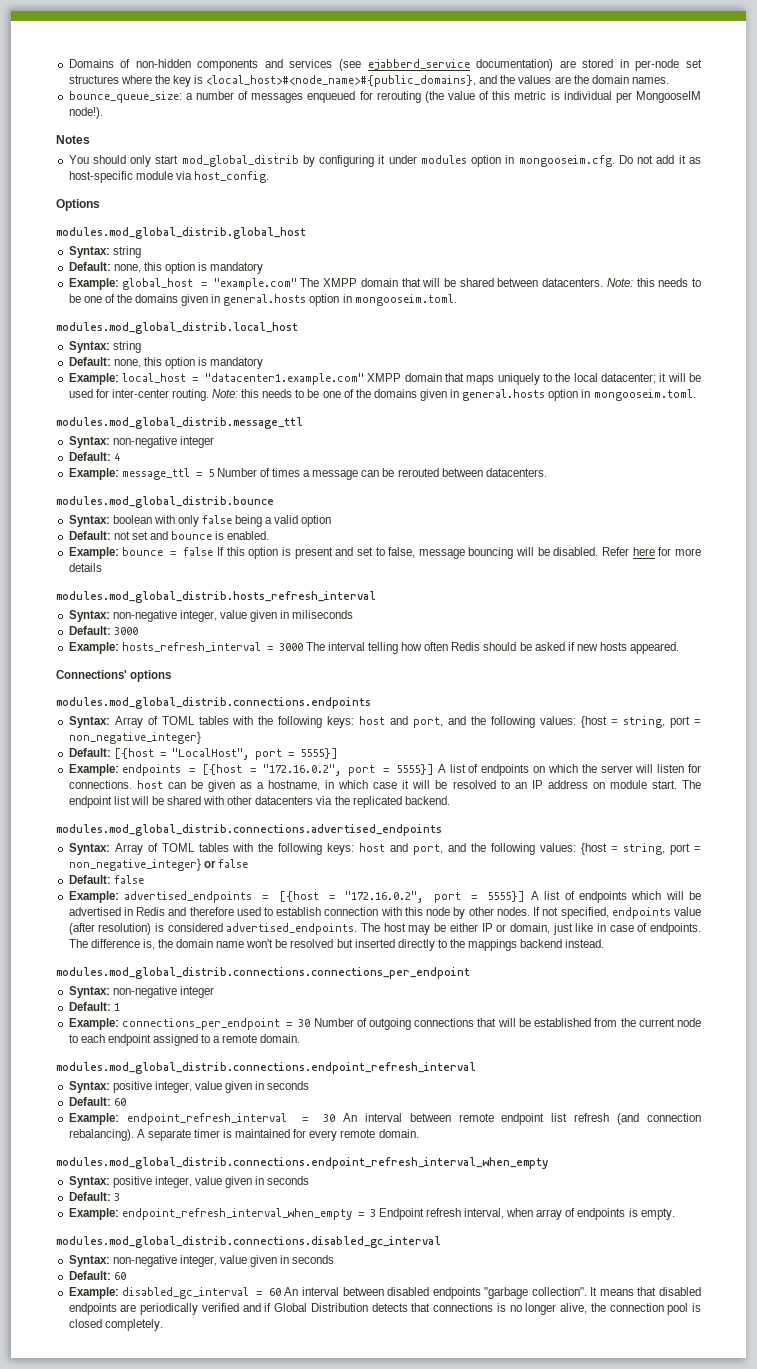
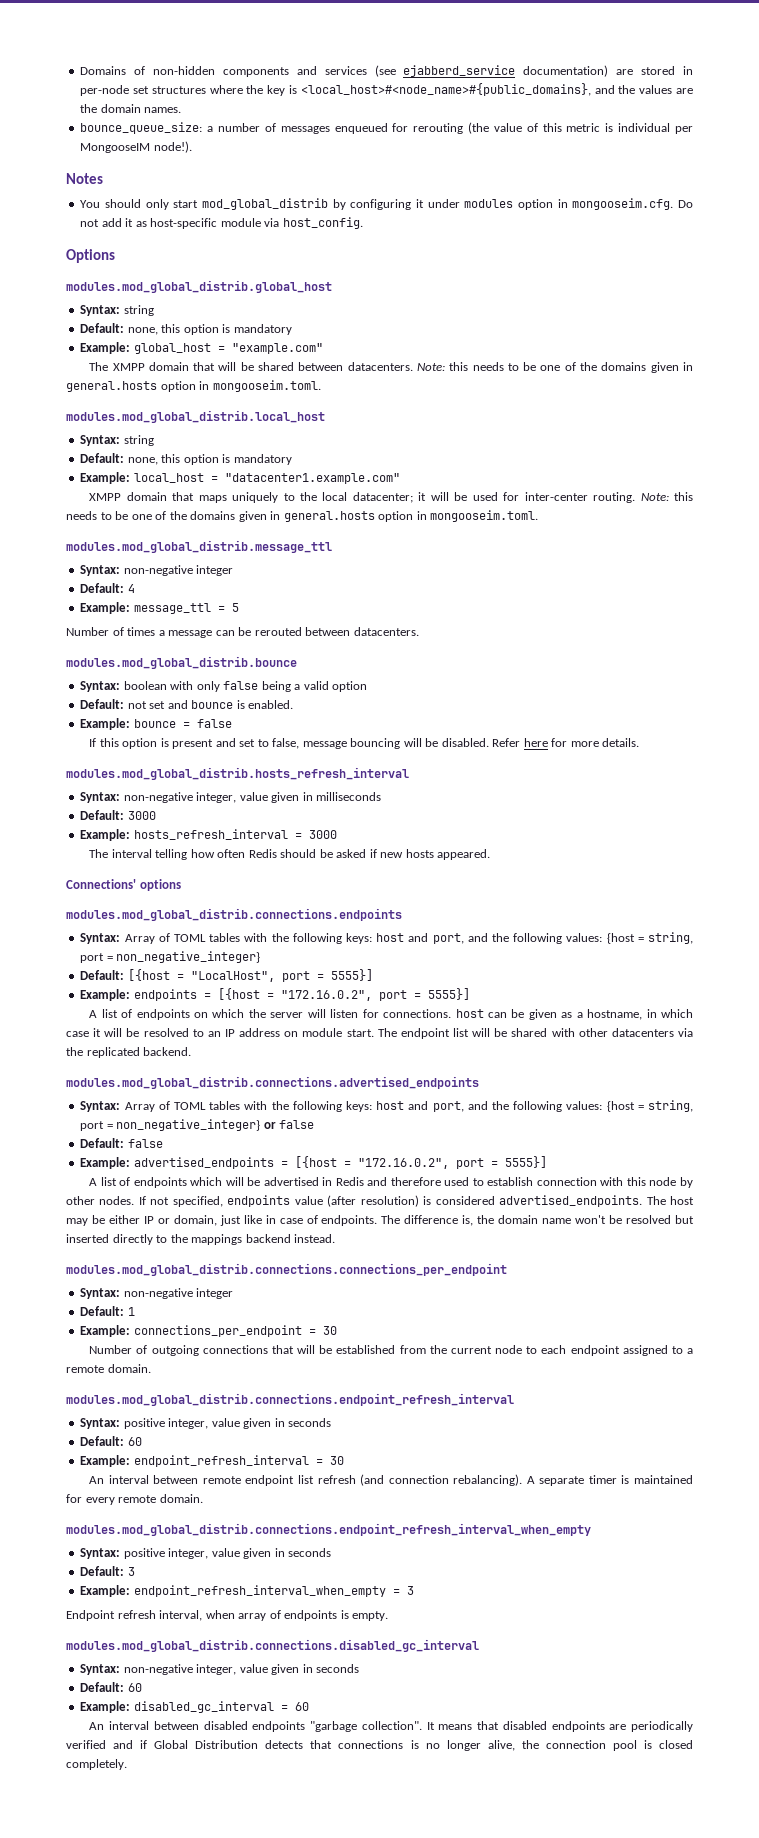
- Example: global_host = "example.com" The XMPP domain that will be shared between datacenters.
+ Example: global_host = "example.com"
+ The XMPP domain that will be shared between datacenters.
- Example: local_host = "datacenter1.example.com" XMPP domain that maps uniquely to the local datacenter; it will be used for inter-center routing.
+ Example: local_host = "datacenter1.example.com"
+ XMPP domain that maps uniquely to the local datacenter; it will be used for inter-center routing.
- Example: message_ttl = 5 Number of times a message can be rerouted between datacenters.
+ Example: message_ttl = 5
+ Number of times a message can be rerouted between datacenters.
- Example: bounce = false If this option is present and set to false, message bouncing will be disabled.
+ Example: bounce = false
+ If this option is present and set to false, message bouncing will be disabled.
- Refer here for more details
+ Refer here for more details.
- Syntax: non-negative integer, value given in miliseconds
+ Syntax: non-negative integer, value given in milliseconds
- Example: hosts_refresh_interval = 3000 The interval telling how often Redis should be asked if new hosts appeared.
+ Example: hosts_refresh_interval = 3000
+ The interval telling how often Redis should be asked if new hosts appeared.
- Example: endpoints = [{host = "172.16.0.2", port = 5555}] A list of endpoints on which the server will listen for connections. host can be given as a hostname, in which case it will be resolved to an IP address on module start.
+ Example: endpoints = [{host = "172.16.0.2", port = 5555}]
+ A list of endpoints on which the server will listen for connections. host can be given as a hostname, in which case it will be resolved to an IP address on module start.
- Example: advertised_endpoints = [{host = "172.16.0.2", port = 5555}] A list of endpoints which will be advertised in Redis and therefore used to establish connection with this node by other nodes.
+ Example: advertised_endpoints = [{host = "172.16.0.2", port = 5555}]
+ A list of endpoints which will be advertised in Redis and therefore used to establish connection with this node by other nodes.
- Example: connections_per_endpoint = 30 Number of outgoing connections that will be established from the current node to each endpoint assigned to a remote domain.
+ Example: connections_per_endpoint = 30
+ Number of outgoing connections that will be established from the current node to each endpoint assigned to a remote domain.
- Example: endpoint_refresh_interval = 30 An interval between remote endpoint list refresh (and connection rebalancing).
+ Example: endpoint_refresh_interval = 30
+ An interval between remote endpoint list refresh (and connection rebalancing).
- Example: endpoint_refresh_interval_when_empty = 3 Endpoint refresh interval, when array of endpoints is empty.
+ Example: endpoint_refresh_interval_when_empty = 3
+ Endpoint refresh interval, when array of endpoints is empty.
- Example: disabled_gc_interval = 60 An interval between disabled endpoints "garbage collection".
+ Example: disabled_gc_interval = 60
+ An interval between disabled endpoints "garbage collection".

